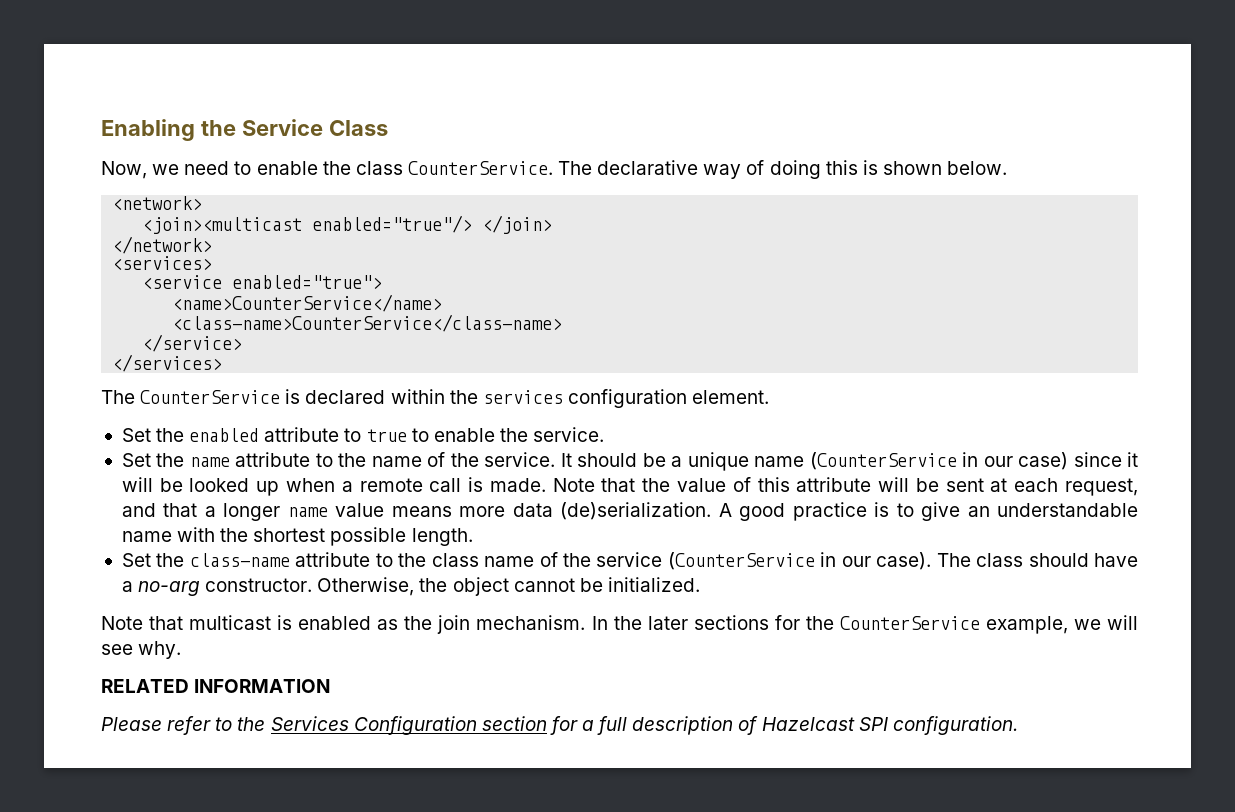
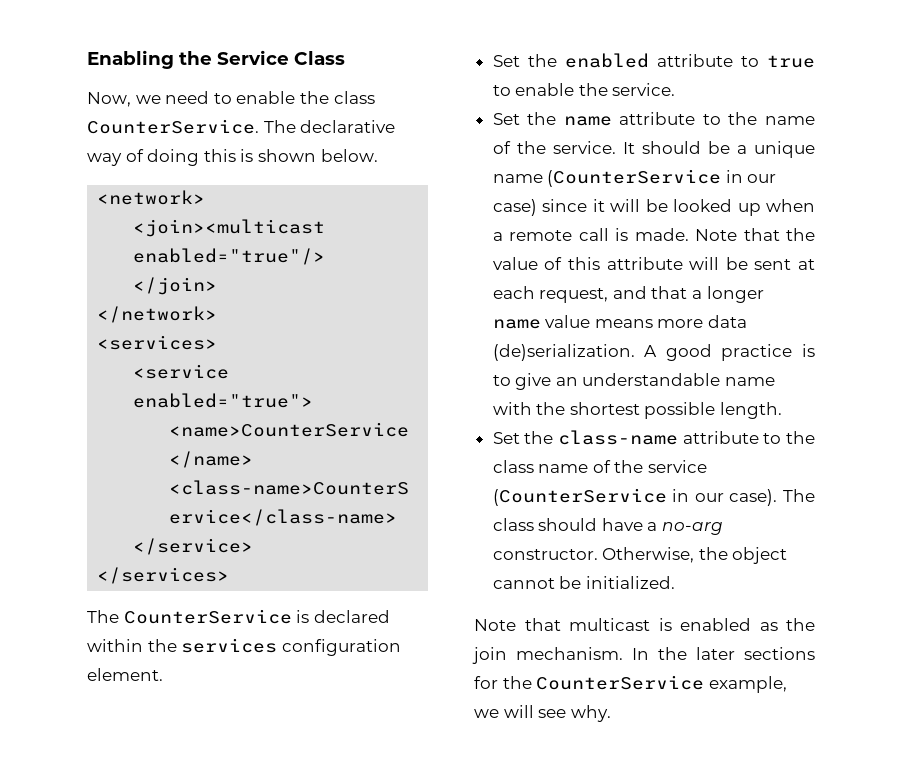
- RELATED INFORMATION
- Please refer to the Services Configuration section for a full description of Hazelcast SPI configuration.

